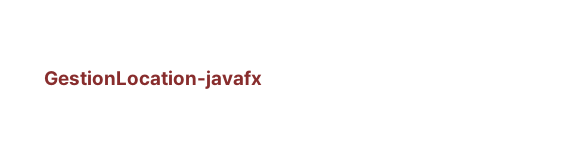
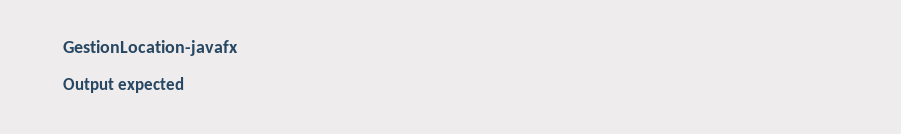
+ Output expected

